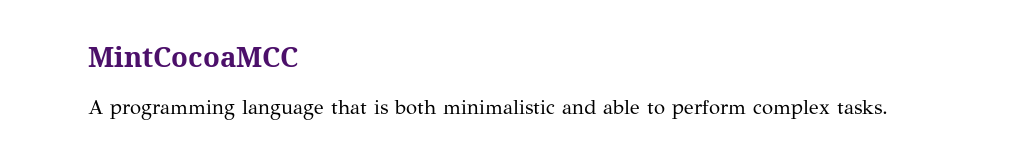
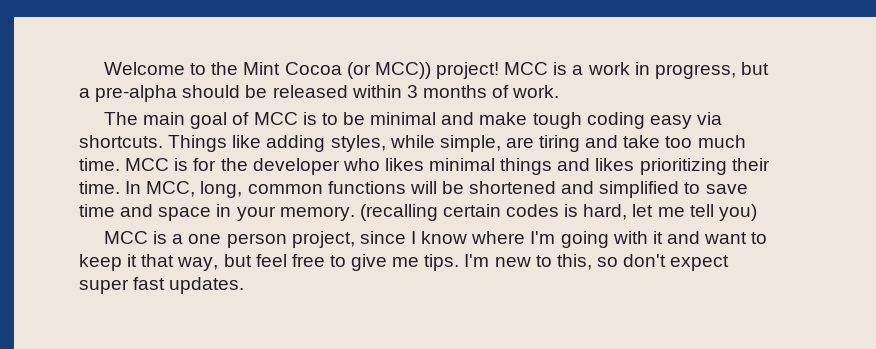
- MintCocoaMCC
- A programming language that is both minimalistic and able to perform complex tasks.
+ Welcome to the Mint Cocoa (or MCC)) project! MCC is a work in progress, but a pre-alpha should be released within 3 months of work.
+ The main goal of MCC is to be minimal and make tough coding easy via shortcuts. Things like adding styles, while simple, are tiring and take too much time. MCC is for the developer who likes minimal things and likes prioritizing their time. In MCC, long, common functions will be shortened and simplified to save time and space in your memory. (recalling certain codes is hard, let me tell you)
+ MCC is a one person project, since I know where I'm going with it and want to keep it that way, but feel free to give me tips. I'm new to this, so don't expect super fast updates.

